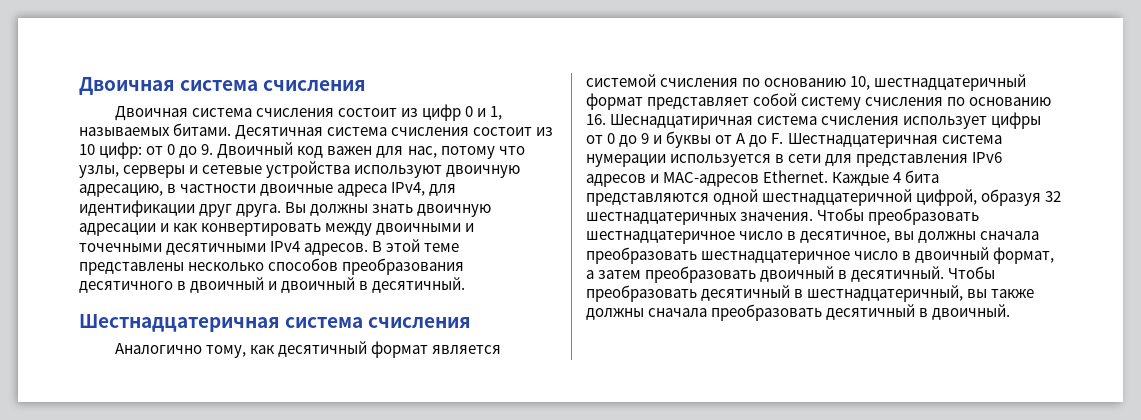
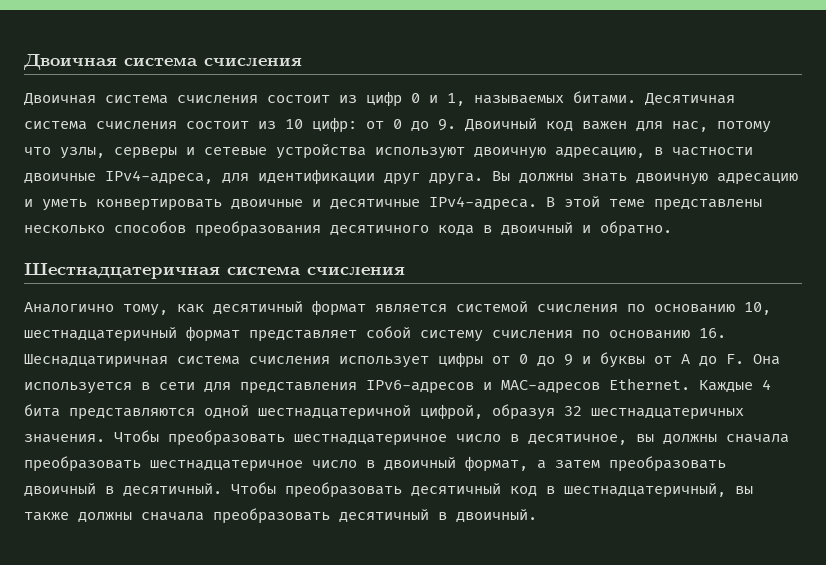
- Десятичная система счисления состоит из 10 цифр: от 0 до 9. Двоичный код важен для нас, потому что узлы, серверы и сетевые устройства используют двоичную адресацию, в частности двоичные адреса IPv4, для идентификации друг друга.
+ Десятичная система счисления состоит из 10 цифр: от 0 до 9. Двоичный код важен для нас, потому что узлы, серверы и сетевые устройства используют двоичную адресацию, в частности двоичные IPv4-адреса, для идентификации друг друга.
- Вы должны знать двоичную адресации и как конвертировать между двоичными и точечными десятичными IPv4 адресов.
+ Вы должны знать двоичную адресацию и уметь конвертировать двоичные и десятичные IPv4-адреса.
- В этой теме представлены несколько способов преобразования десятичного в двоичный и двоичный в десятичный.
+ В этой теме представлены несколько способов преобразования десятичного кода в двоичный и обратно.
- Аналогично тому, как десятичный формат является системой счисления по основанию 10, шестнадцатеричный формат представляет собой систему счисления по основанию 16. Шеснадцатиричная система счисления использует цифры от 0 до 9 и буквы от A до F. Шестнадцатеричная система нумерации используется в сети для представления IPv6 адресов и MAC-адресов Ethernet.
+ Аналогично тому, как десятичный формат является системой счисления по основанию 10, шестнадцатеричный формат представляет собой систему счисления по основанию 16. Шеснадцатиричная система счисления использует цифры от 0 до 9 и буквы от A до F. Она используется в сети для представления IPv6-адресов и MAC-адресов Ethernet.
- Чтобы преобразовать десятичный в шестнадцатеричный, вы также должны сначала преобразовать десятичный в двоичный.
+ Чтобы преобразовать десятичный код в шестнадцатеричный, вы также должны сначала преобразовать десятичный в двоичный.

